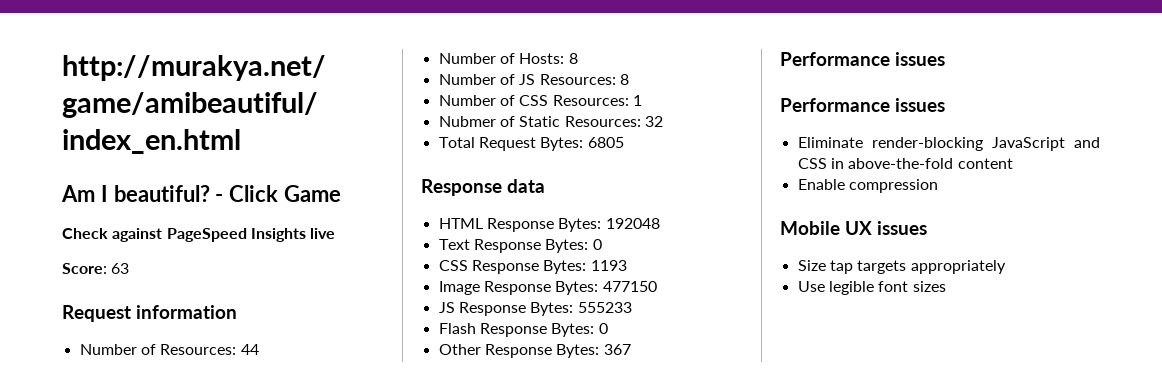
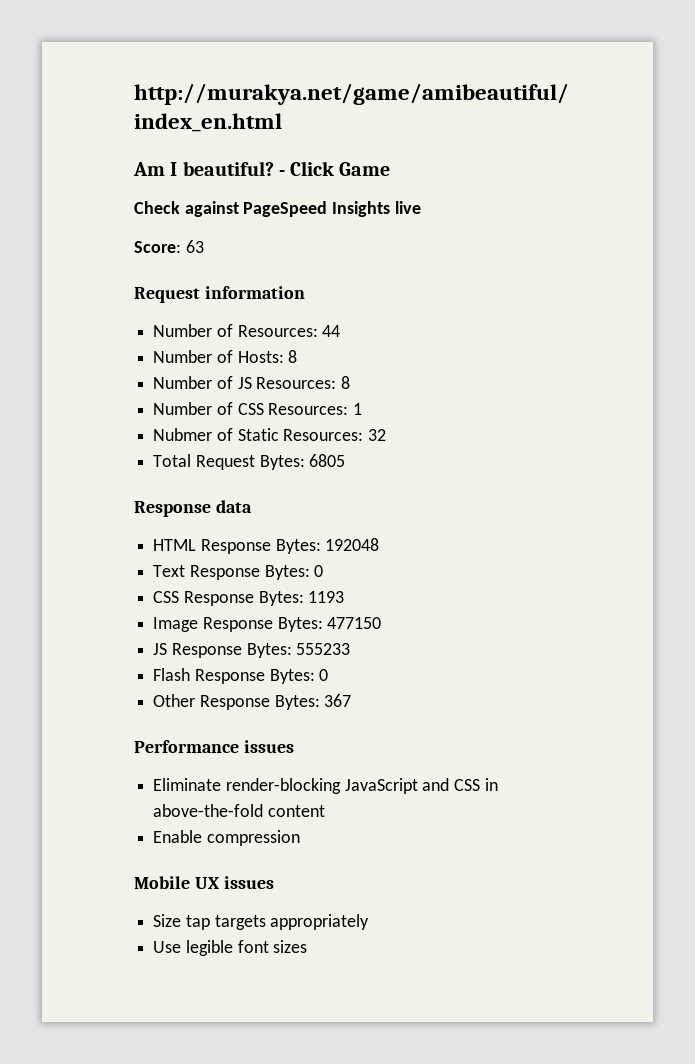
  Other Response Bytes: 367
- Performance issues

